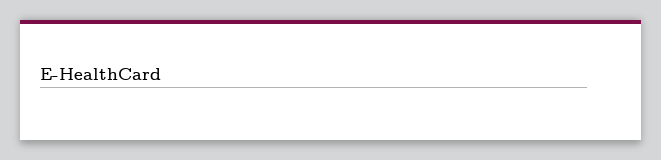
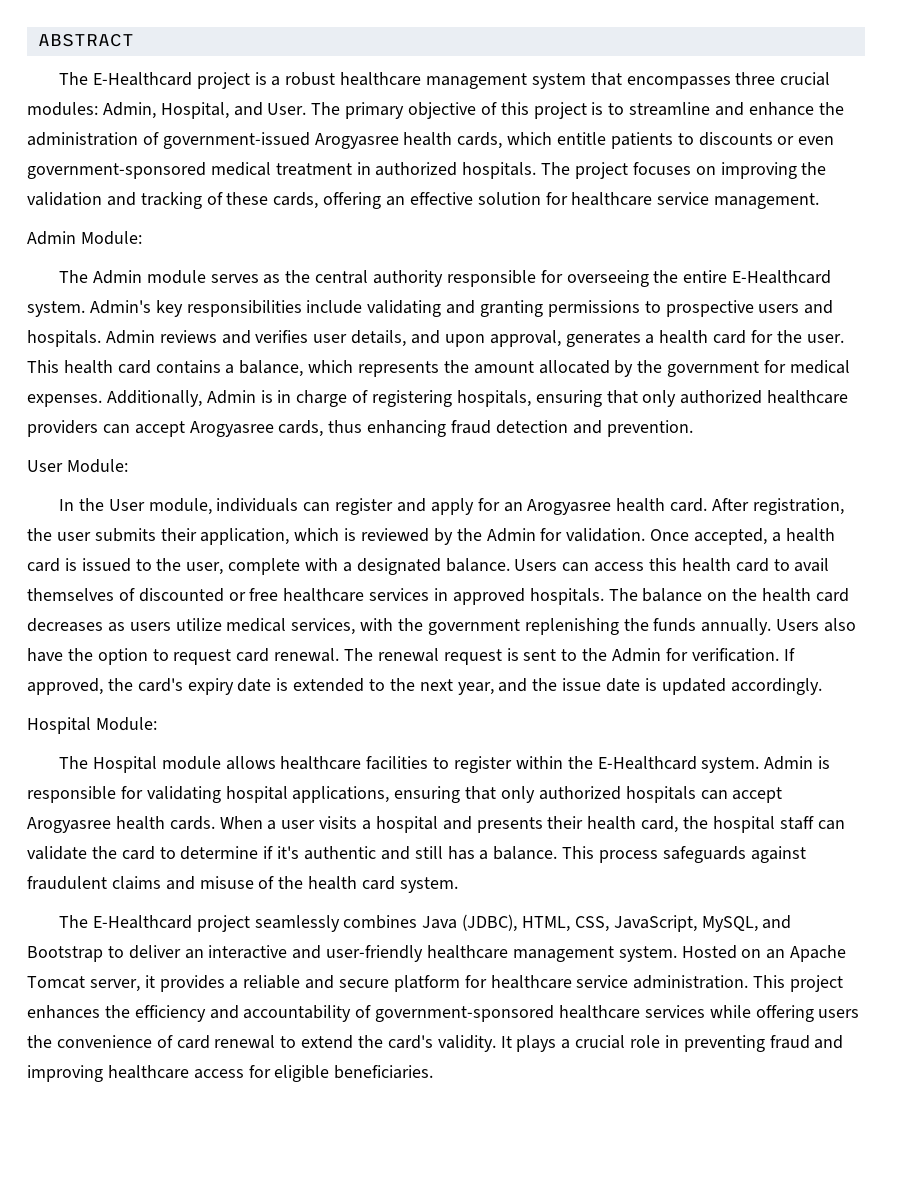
- E-HealthCard
+ ABSTRACT
+ The E-Healthcard project is a robust healthcare management system that encompasses three crucial modules: Admin, Hospital, and User. The primary objective of this project is to streamline and enhance the administration of government-issued Arogyasree health cards, which entitle patients to discounts or even government-sponsored medical treatment in authorized hospitals. The project focuses on improving the validation and tracking of these cards, offering an effective solution for healthcare service management.
+ Admin Module:
+ The Admin module serves as the central authority responsible for overseeing the entire E-Healthcard system. Admin's key responsibilities include validating and granting permissions to prospective users and hospitals. Admin reviews and verifies user details, and upon approval, generates a health card for the user. This health card contains a balance, which represents the amount allocated by the government for medical expenses. Additionally, Admin is in charge of registering hospitals, ensuring that only authorized healthcare providers can accept Arogyasree cards, thus enhancing fraud detection and prevention.
+ User Module:
+ In the User module, individuals can register and apply for an Arogyasree health card. After registration, the user submits their application, which is reviewed by the Admin for validation. Once accepted, a health card is issued to the user, complete with a designated balance. Users can access this health card to avail themselves of discounted or free healthcare services in approved hospitals. The balance on the health card decreases as users utilize medical services, with the government replenishing the funds annually. Users also have the option to request card renewal. The renewal request is sent to the Admin for verification. If approved, the card's expiry date is extended to the next year, and the issue date is updated accordingly.
+ Hospital Module:
+ The Hospital module allows healthcare facilities to register within the E-Healthcard system. Admin is responsible for validating hospital applications, ensuring that only authorized hospitals can accept Arogyasree health cards. When a user visits a hospital and presents their health card, the hospital staff can validate the card to determine if it's authentic and still has a balance. This process safeguards against fraudulent claims and misuse of the health card system.
+ The E-Healthcard project seamlessly combines Java (JDBC), HTML, CSS, JavaScript, MySQL, and Bootstrap to deliver an interactive and user-friendly healthcare management system. Hosted on an Apache Tomcat server, it provides a reliable and secure platform for healthcare service administration. This project enhances the efficiency and accountability of government-sponsored healthcare services while offering users the convenience of card renewal to extend the card's validity. It plays a crucial role in preventing fraud and improving healthcare access for eligible beneficiaries.

